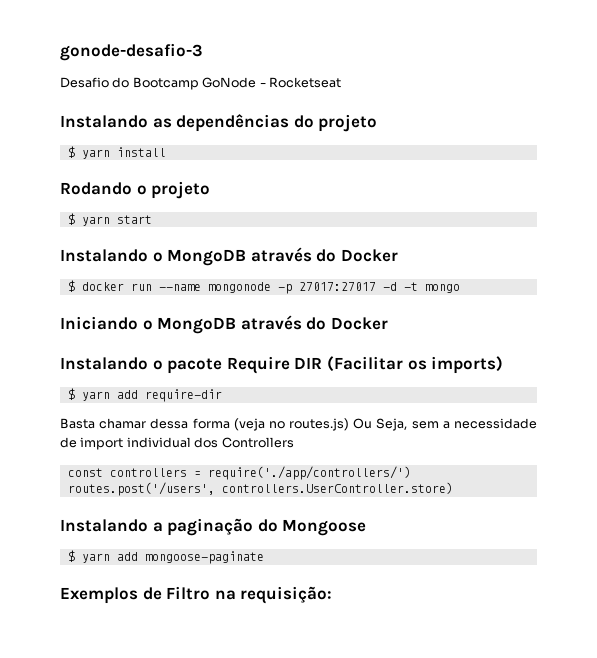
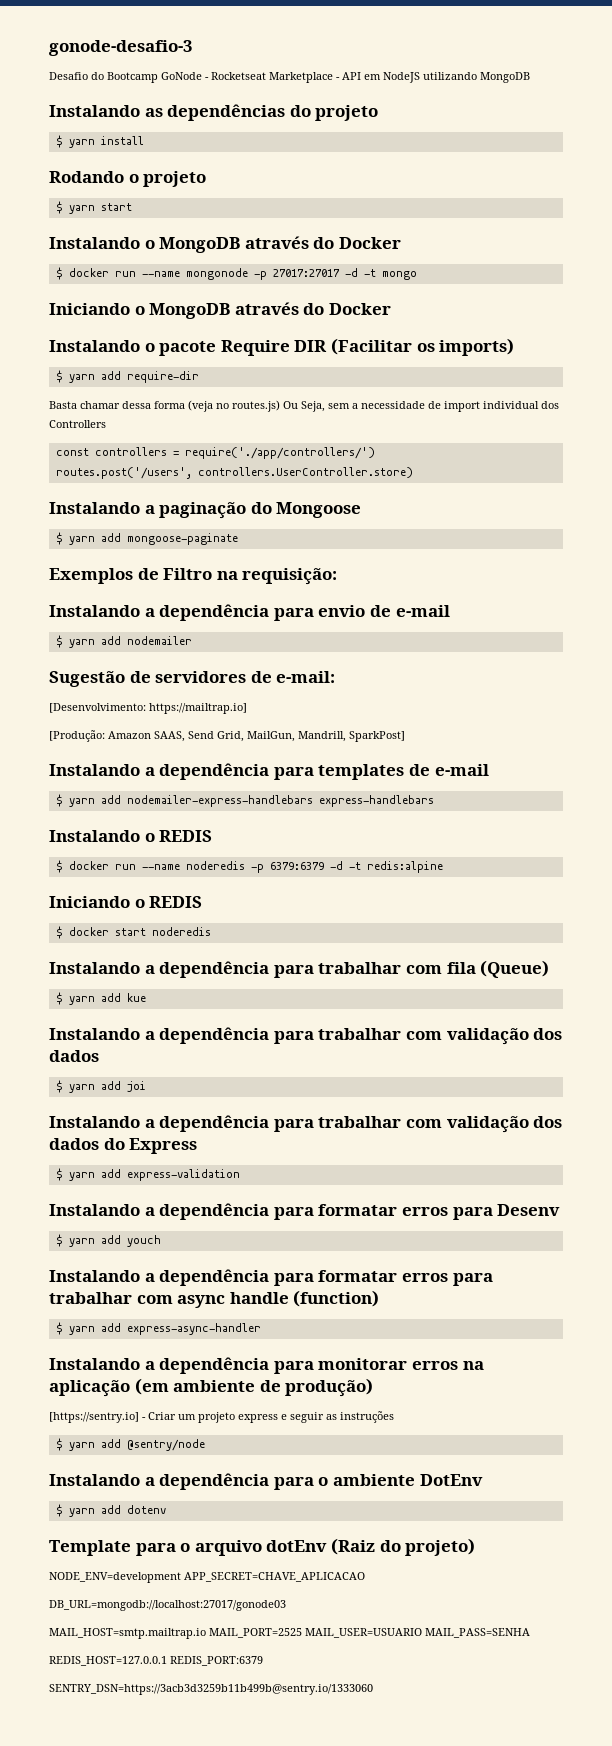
- Desafio do Bootcamp GoNode - Rocketseat
+ Desafio do Bootcamp GoNode - Rocketseat Marketplace - API em NodeJS utilizando MongoDB
+ Instalando a dependência para envio de e-mail
+ $ yarn add nodemailer
+ Sugestão de servidores de e-mail:
+ [Desenvolvimento: https://mailtrap.io]
+ [Produção: Amazon SAAS, Send Grid, MailGun, Mandrill, SparkPost]
+ Instalando a dependência para templates de e-mail
+ $ yarn add nodemailer-express-handlebars express-handlebars
+ Instalando o REDIS
+ $ docker run --name noderedis -p 6379:6379 -d -t redis:alpine
+ Iniciando o REDIS
+ $ docker start noderedis
+ Instalando a dependência para trabalhar com fila (Queue)
+ $ yarn add kue
+ Instalando a dependência para trabalhar com validação dos dados
+ $ yarn add joi
+ Instalando a dependência para trabalhar com validação dos dados do Express
+ $ yarn add express-validation
+ Instalando a dependência para formatar erros para Desenv
+ $ yarn add youch
+ Instalando a dependência para formatar erros para trabalhar com async handle (function)
+ $ yarn add express-async-handler
+ Instalando a dependência para monitorar erros na aplicação (em ambiente de produção)
+ [https://sentry.io] - Criar um projeto express e seguir as instruções
+ $ yarn add @sentry/node
+ Instalando a dependência para o ambiente DotEnv
+ $ yarn add dotenv
+ Template para o arquivo dotEnv (Raiz do projeto)
+ NODE_ENV=development APP_SECRET=CHAVE_APLICACAO
+ DB_URL=mongodb://localhost:27017/gonode03
+ MAIL_HOST=smtp.mailtrap.io MAIL_PORT=2525 MAIL_USER=USUARIO MAIL_PASS=SENHA
+ REDIS_HOST=127.0.0.1 REDIS_PORT:6379
+ SENTRY_DSN=https://3acb3d3259b11b499b@sentry.io/1333060

